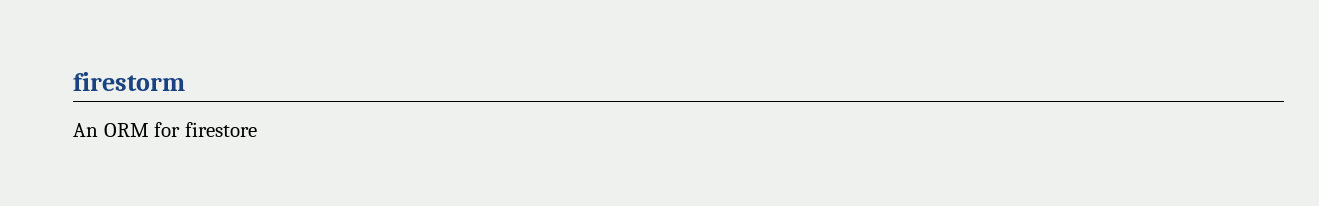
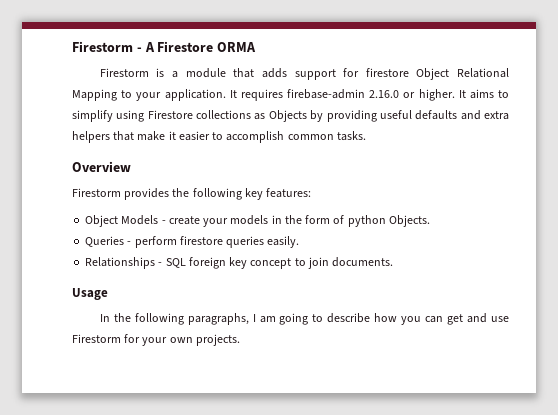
- firestorm
- An ORM for firestore
+ Firestorm - A Firestore ORMA
+ Firestorm is a module that adds support for firestore Object Relational Mapping to your application. It requires firebase-admin 2.16.0 or higher. It aims to simplify using Firestore collections as Objects by providing useful defaults and extra helpers that make it easier to accomplish common tasks.
+ Overview
+ Firestorm provides the following key features:
+ Object Models - create your models in the form of python Objects.
+ Queries - perform firestore queries easily.
+ Relationships - SQL foreign key concept to join documents.
+ Usage
+ In the following paragraphs, I am going to describe how you can get and use Firestorm for your own projects.

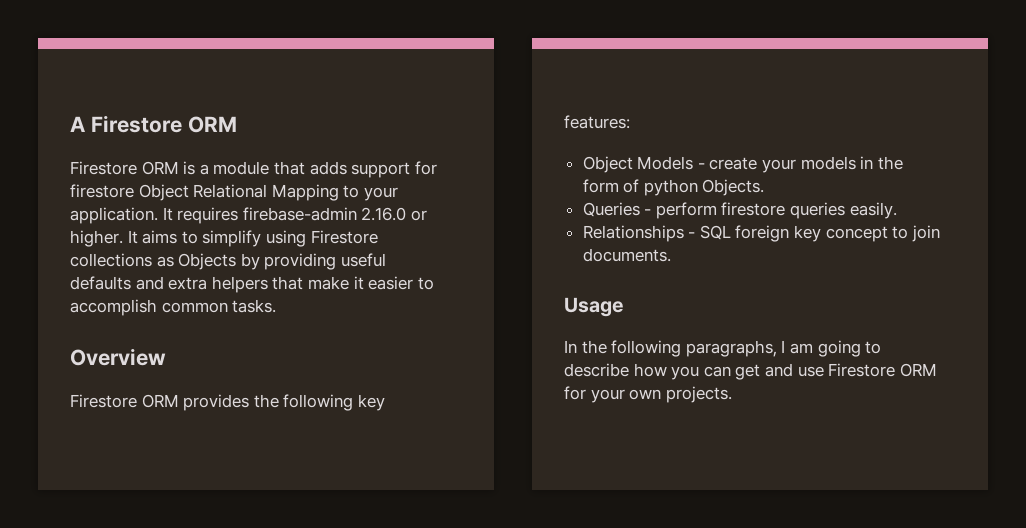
- Firestorm - A Firestore ORMA
- Firestorm is a module that adds support for firestore Object Relational Mapping to your application.
+ A Firestore ORM
+ Firestore ORM is a module that adds support for firestore Object Relational Mapping to your application.
- Firestorm provides the following key features:
+ Firestore ORM provides the following key features:
- In the following paragraphs, I am going to describe how you can get and use Firestorm for your own projects.
+ In the following paragraphs, I am going to describe how you can get and use Firestore ORM for your own projects.

